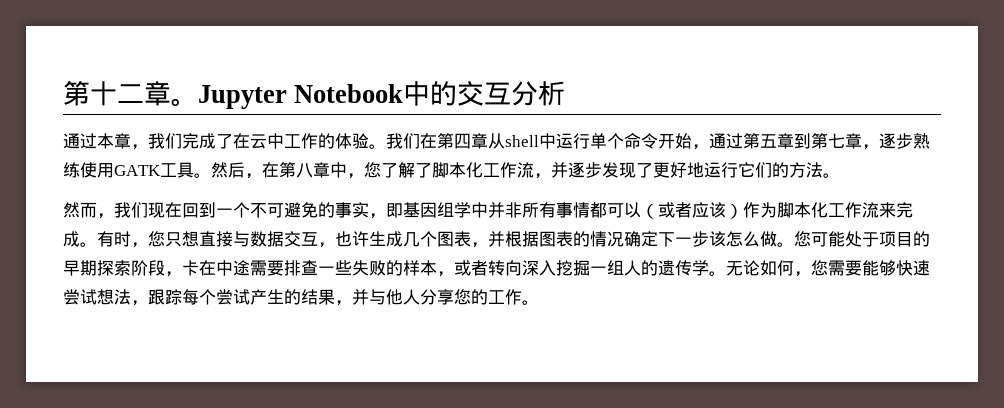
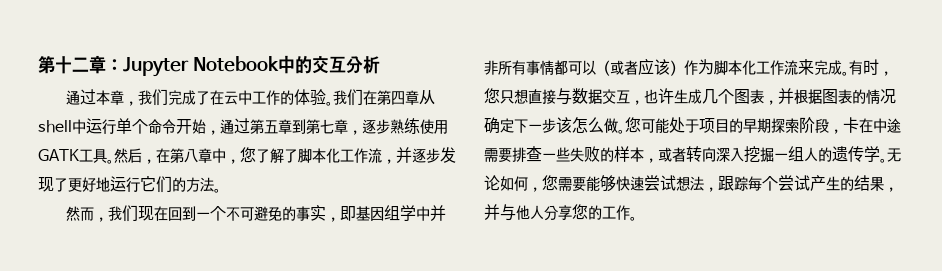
- 第十二章。Jupyter Notebook中的交互分析
+ 第十二章：Jupyter Notebook中的交互分析

